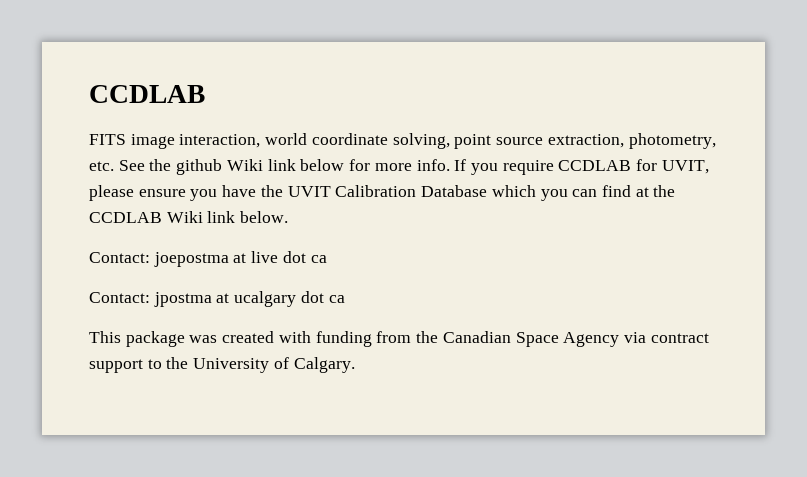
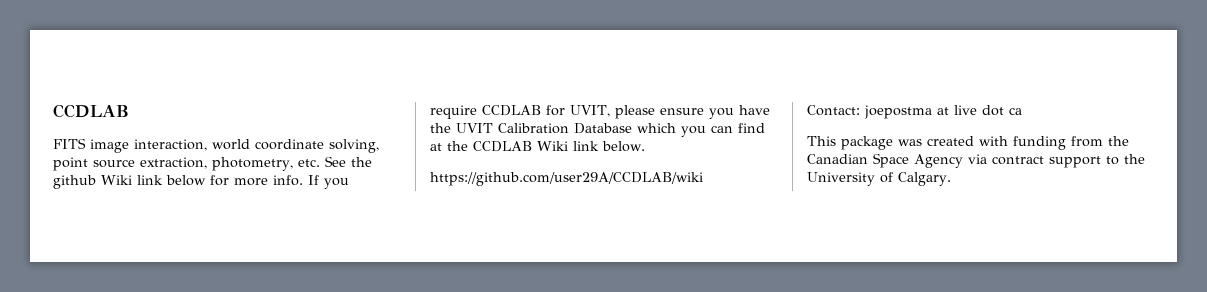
+ https://github.com/user29A/CCDLAB/wiki
- Contact: jpostma at ucalgary dot ca

